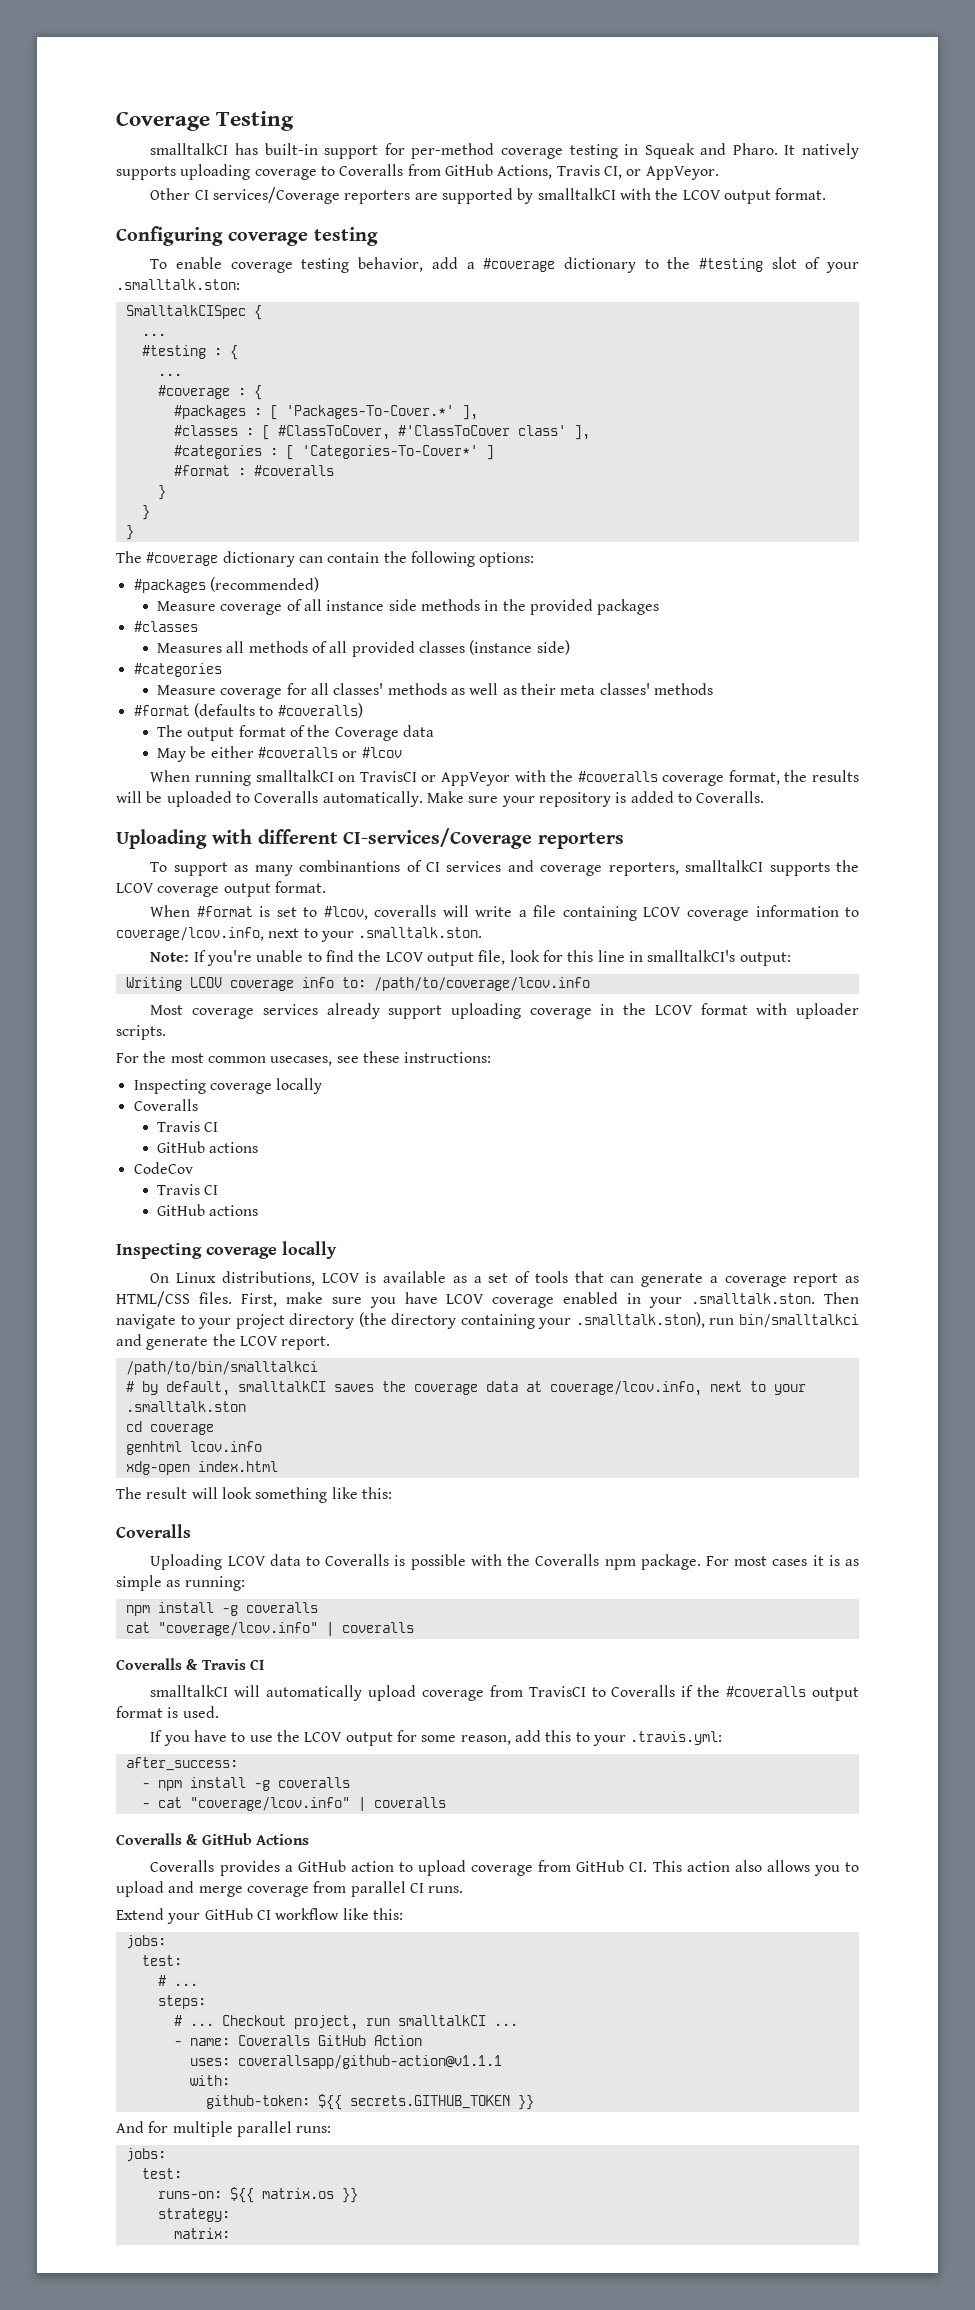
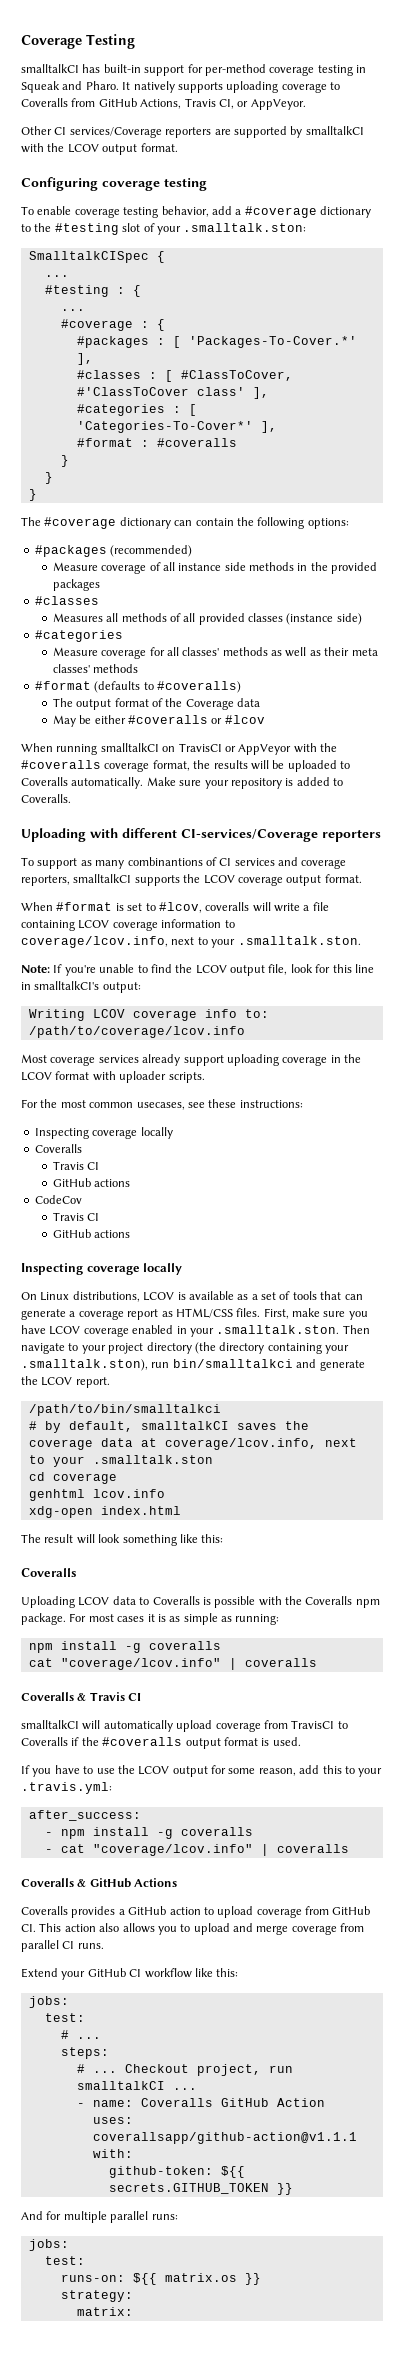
- #categories : [ 'Categories-To-Cover*' ]
+ #categories : [ 'Categories-To-Cover*' ],

